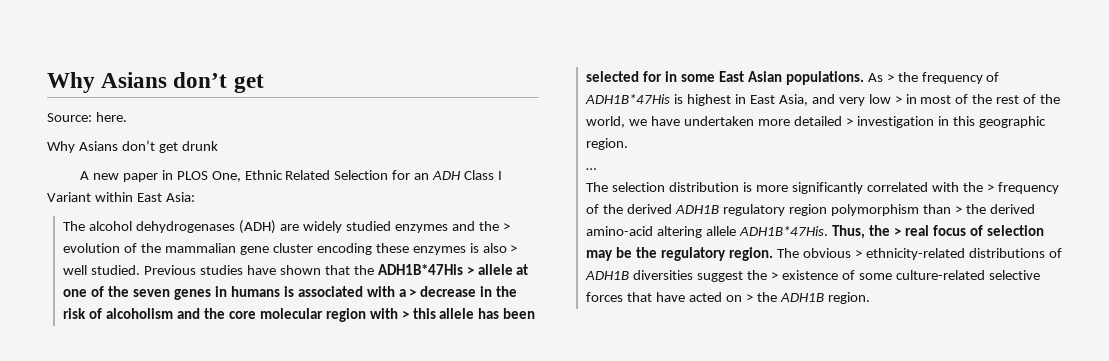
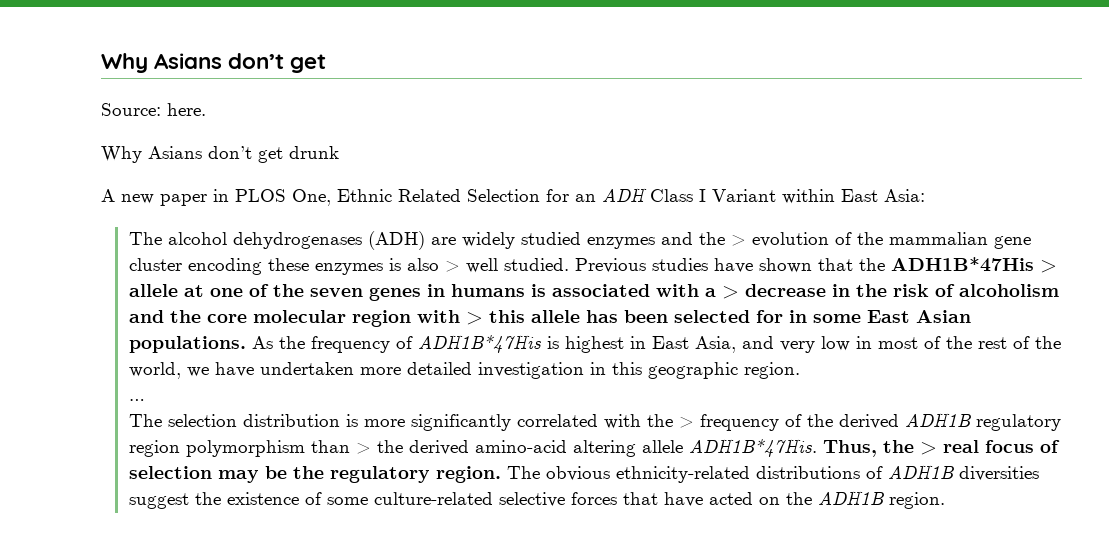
- As > the frequency of ADH1B*47His is highest in East Asia, and very low > in most of the rest of the world, we have undertaken more detailed > investigation in this geographic region.
+ As the frequency of ADH1B*47His is highest in East Asia, and very low in most of the rest of the world, we have undertaken more detailed investigation in this geographic region.
- The obvious > ethnicity-related distributions of ADH1B diversities suggest the > existence of some culture-related selective forces that have acted on > the ADH1B region.
+ The obvious ethnicity-related distributions of ADH1B diversities suggest the existence of some culture-related selective forces that have acted on the ADH1B region.

